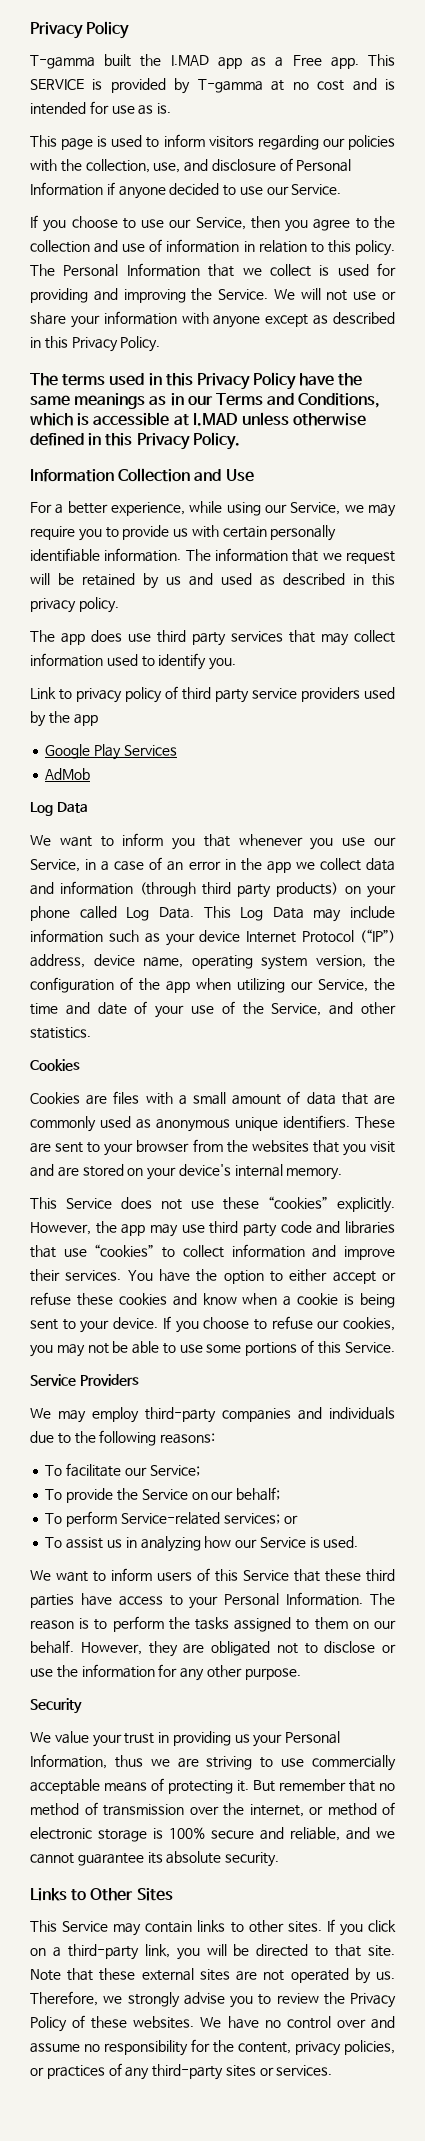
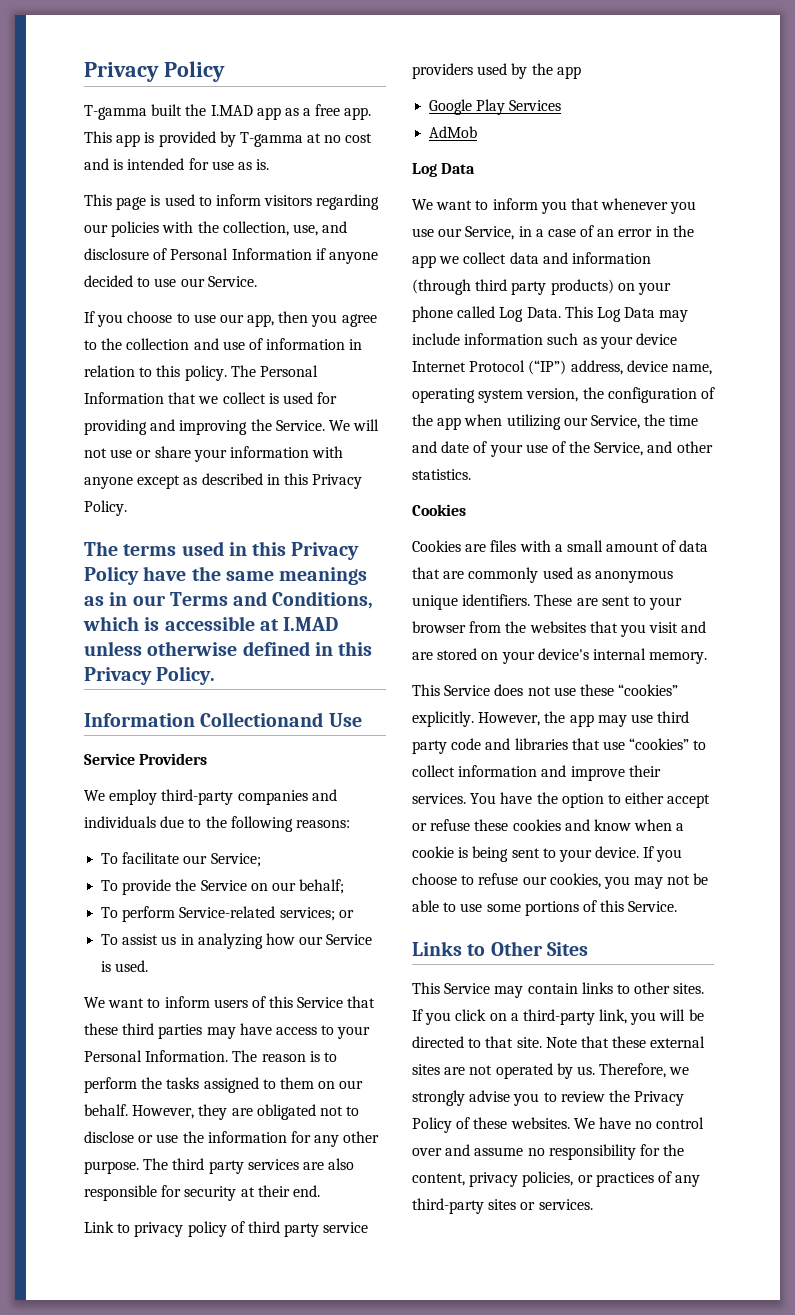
- T-gamma built the I.MAD app as a Free app.
+ T-gamma built the I.MAD app as a free app.
- This SERVICE is provided by T-gamma at no cost and is intended for use as is.
+ This app is provided by T-gamma at no cost and is intended for use as is.
- If you choose to use our Service, then you agree to the collection and use of information in relation to this policy.
+ If you choose to use our app, then you agree to the collection and use of information in relation to this policy.
- Information Collection and Use
+ Information Collectionand Use
- For a better experience, while using our Service, we may require you to provide us with certain personally identifiable information. The information that we request will be retained by us and used as described in this privacy policy.
- The app does use third party services that may collect information used to identify you.
+ Service Providers
+ We employ third-party companies and individuals due to the following reasons:
+ To facilitate our Service;
+ To provide the Service on our behalf;
+ To perform Service-related services; or
+ To assist us in analyzing how our Service is used.
+ We want to inform users of this Service that these third parties may have access to your Personal Information. The reason is to perform the tasks assigned to them on our behalf. However, they are obligated not to disclose or use the information for any other purpose. The third party services are also responsible for security at their end.
- Service Providers
- We may employ third-party companies and individuals due to the following reasons:
- To facilitate our Service;
- To provide the Service on our behalf;
- To perform Service-related services; or
- To assist us in analyzing how our Service is used.
- We want to inform users of this Service that these third parties have access to your Personal Information. The reason is to perform the tasks assigned to them on our behalf. However, they are obligated not to disclose or use the information for any other purpose.
- Security
- We value your trust in providing us your Personal Information, thus we are striving to use commercially acceptable means of protecting it. But remember that no method of transmission over the internet, or method of electronic storage is 100% secure and reliable, and we cannot guarantee its absolute security.

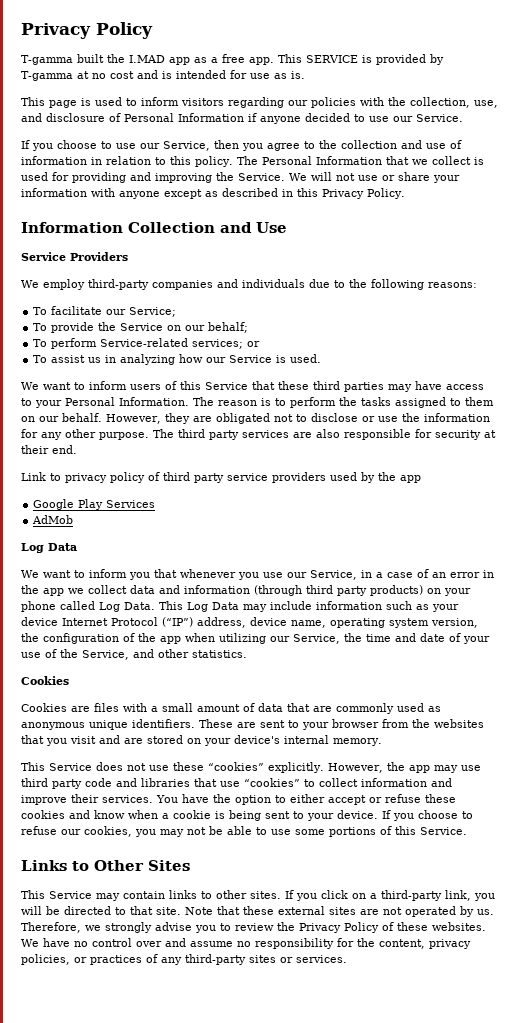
- This app is provided by T-gamma at no cost and is intended for use as is.
+ This SERVICE is provided by T-gamma at no cost and is intended for use as is.
- If you choose to use our app, then you agree to the collection and use of information in relation to this policy.
+ If you choose to use our Service, then you agree to the collection and use of information in relation to this policy.
- The terms used in this Privacy Policy have the same meanings as in our Terms and Conditions, which is accessible at I.MAD unless otherwise defined in this Privacy Policy.
- Information Collectionand Use
+ Information Collection and Use

